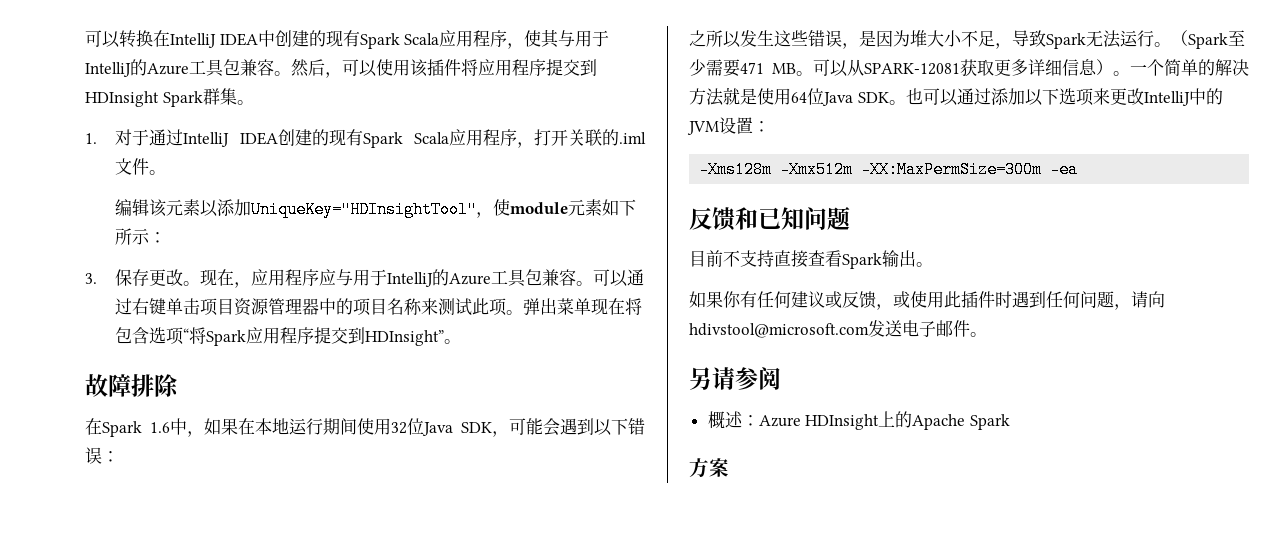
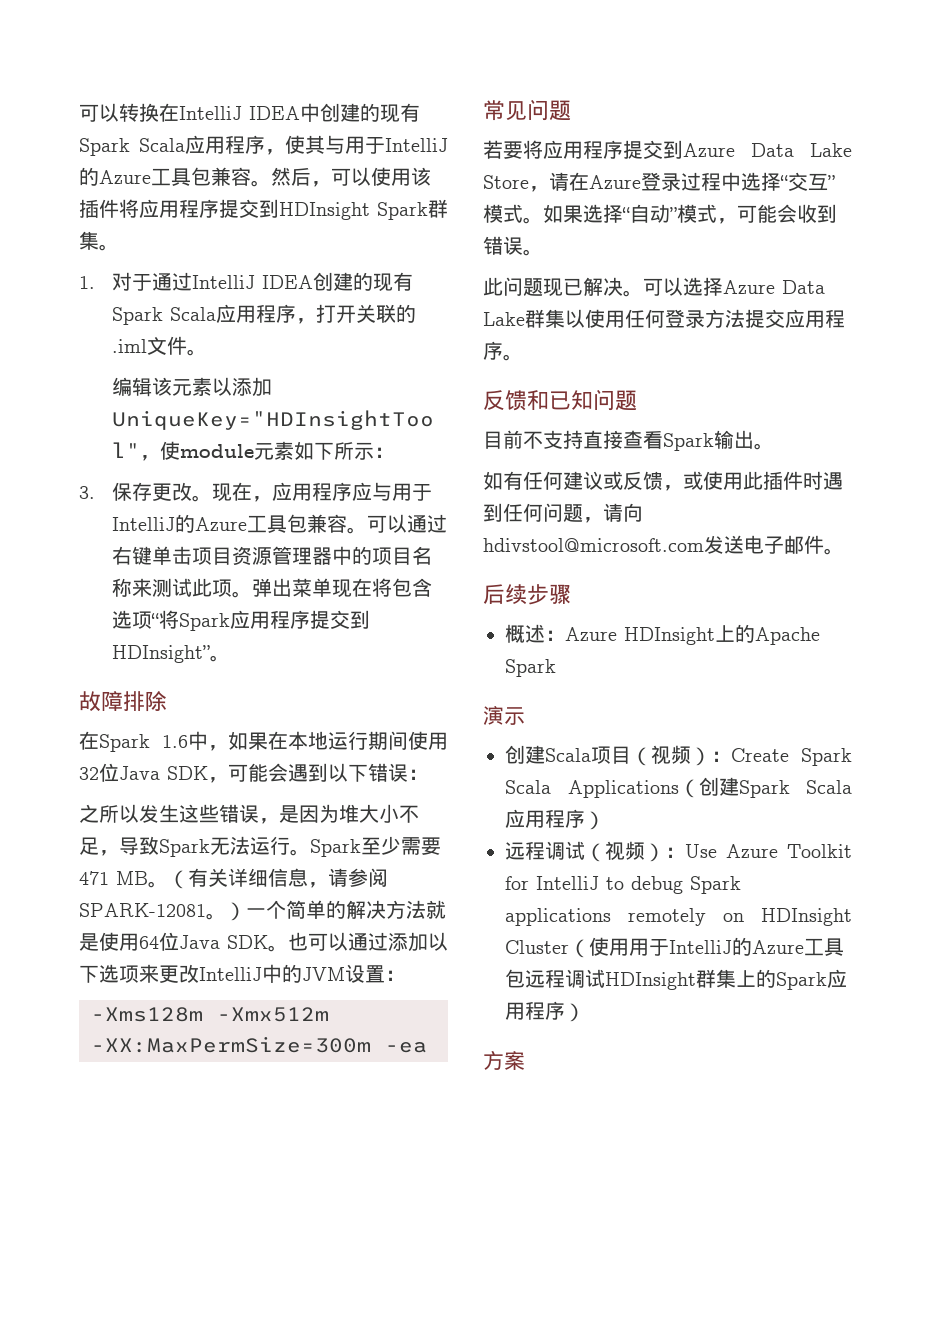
- （Spark至少需要471 MB。
+ Spark至少需要471 MB。
- 可以从SPARK-12081获取更多详细信息）。一个简单的解决方法就是使用64位Java SDK。
+ （有关详细信息，请参阅SPARK-12081。）一个简单的解决方法就是使用64位Java SDK。
+ 常见问题
+ 若要将应用程序提交到Azure Data Lake Store，请在Azure登录过程中选择“交互”模式。如果选择“自动”模式，可能会收到错误。
+ 此问题现已解决。可以选择Azure Data Lake群集以使用任何登录方法提交应用程序。
- 如果你有任何建议或反馈，或使用此插件时遇到任何问题，请向hdivstool@microsoft.com发送电子邮件。
+ 如有任何建议或反馈，或使用此插件时遇到任何问题，请向hdivstool@microsoft.com发送电子邮件。
- 另请参阅
+ 后续步骤
+ 演示
+ 创建Scala项目（视频）：Create Spark Scala Applications（创建Spark Scala应用程序）
+ 远程调试（视频）：Use Azure Toolkit for IntelliJ to debug Spark applications remotely on HDInsight Cluster（使用用于IntelliJ的Azure工具包远程调试HDInsight群集上的Spark应用程序）

